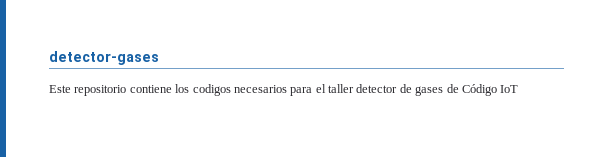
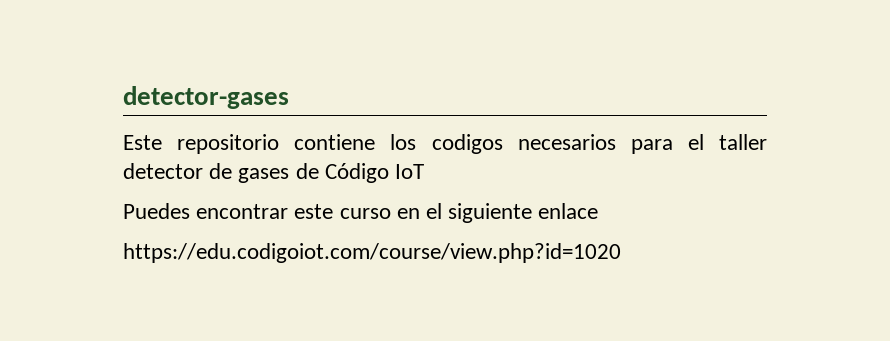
+ Puedes encontrar este curso en el siguiente enlace
+ https://edu.codigoiot.com/course/view.php?id=1020

